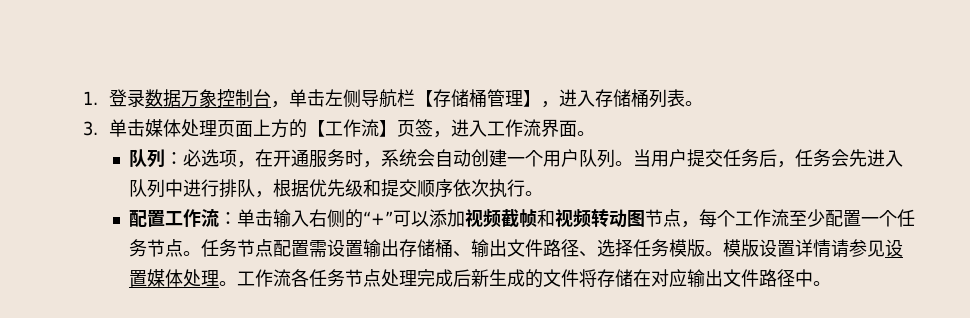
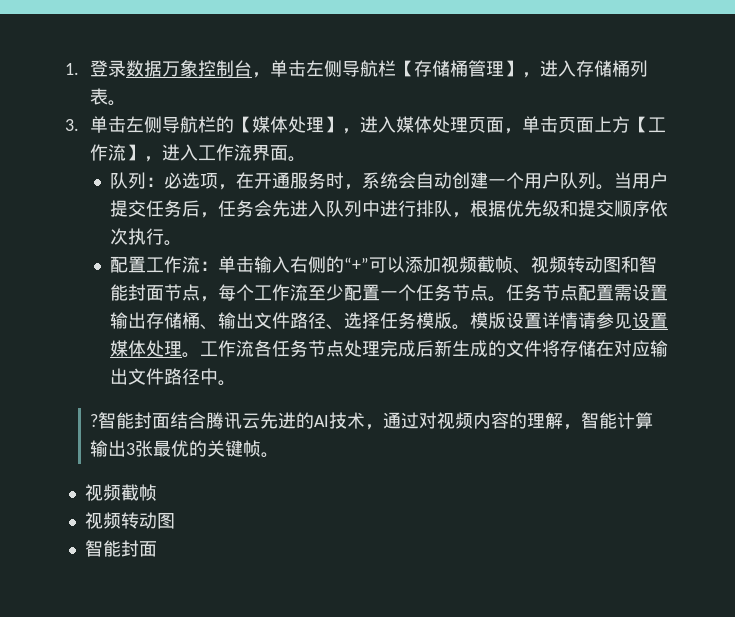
- 3.单击媒体处理页面上方的【工作流】页签，进入工作流界面。
+ 3.单击左侧导航栏的【媒体处理】，进入媒体处理页面，单击页面上方【工作流】，进入工作流界面。
- 配置工作流：单击输入右侧的“+”可以添加视频截帧和视频转动图节点，每个工作流至少配置一个任务节点。
+ 配置工作流：单击输入右侧的“+”可以添加视频截帧、视频转动图和智能封面节点，每个工作流至少配置一个任务节点。
+ ?智能封面结合腾讯云先进的AI技术，通过对视频内容的理解，智能计算输出3张最优的关键帧。
+ 视频截帧
+ 视频转动图
+ 智能封面

